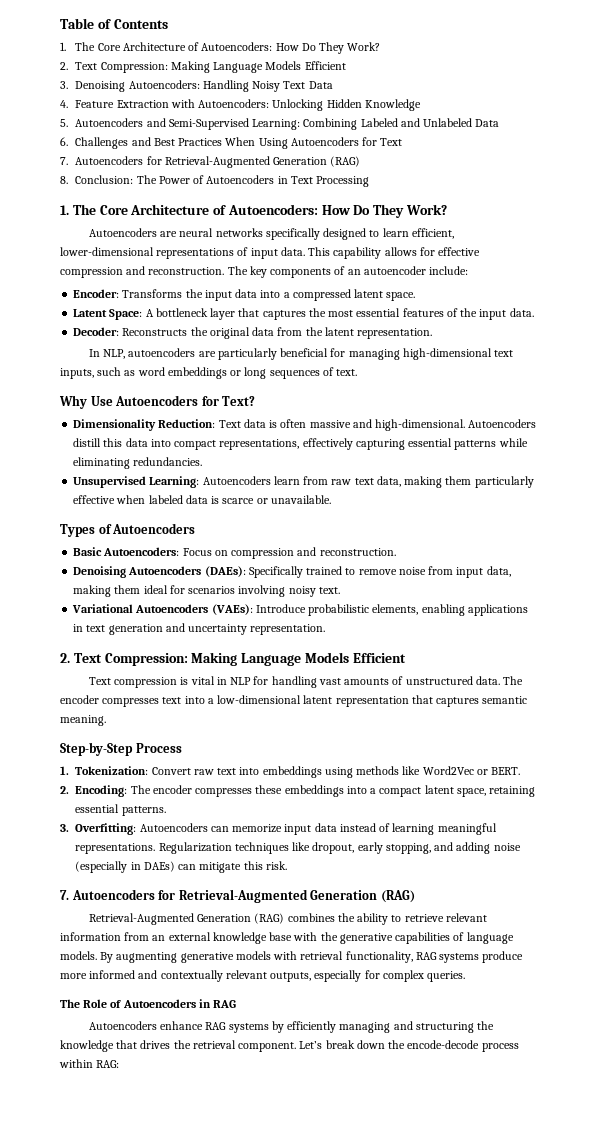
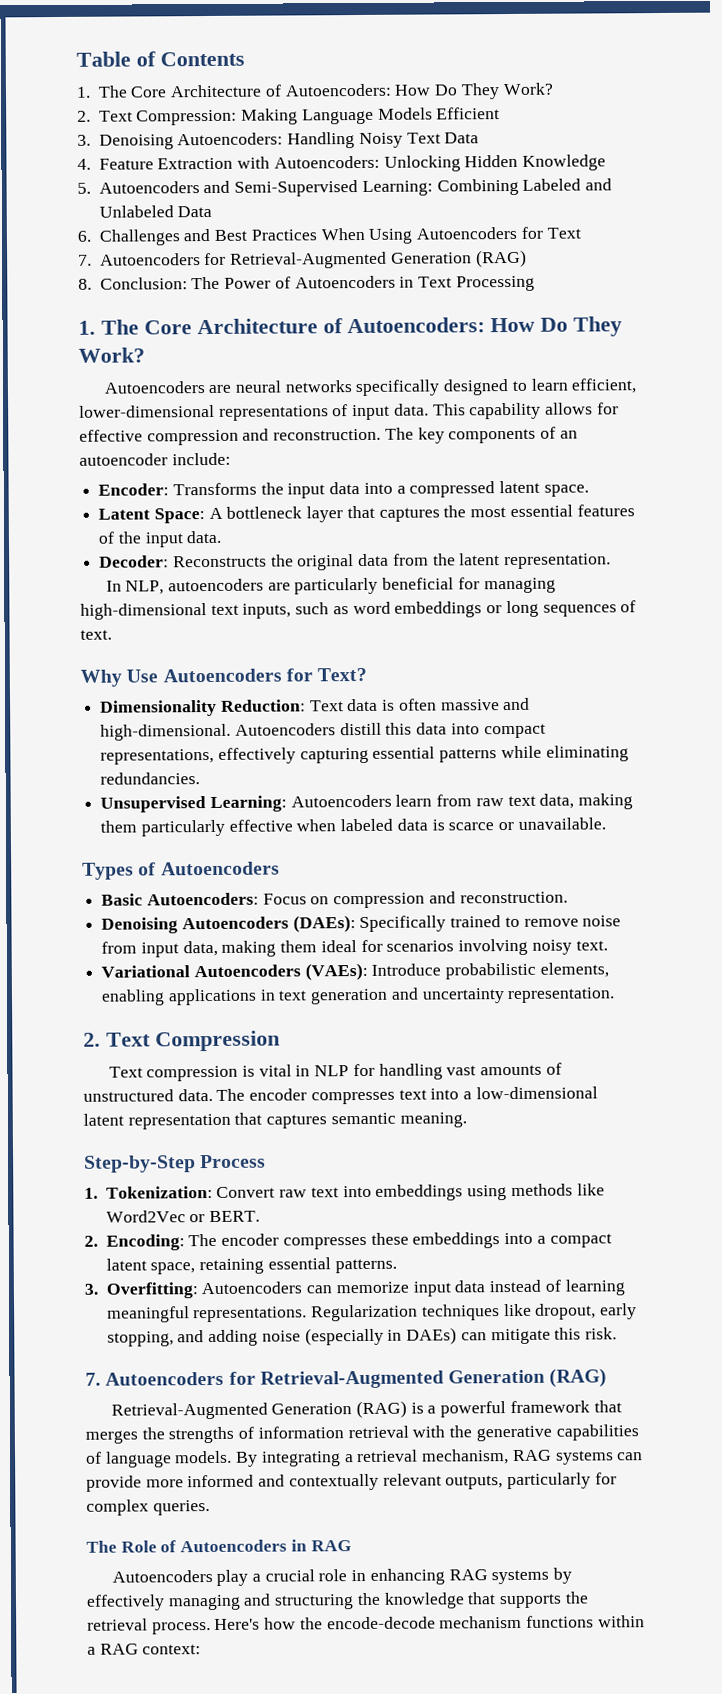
  Variational Autoencoders (VAEs): Introduce probabilistic elements, enabling applications in text generation and uncertainty representation.
- 2. Text Compression: Making Language Models Efficient
+ 2. Text Compression
- Retrieval-Augmented Generation (RAG) combines the ability to retrieve relevant information from an external knowledge base with the generative capabilities of language models.
+ Retrieval-Augmented Generation (RAG) is a powerful framework that merges the strengths of information retrieval with the generative capabilities of language models.
- By augmenting generative models with retrieval functionality, RAG systems produce more informed and contextually relevant outputs, especially for complex queries.
+ By integrating a retrieval mechanism, RAG systems can provide more informed and contextually relevant outputs, particularly for complex queries.
- Autoencoders enhance RAG systems by efficiently managing and structuring the knowledge that drives the retrieval component. Let’s break down the encode-decode process within RAG:
+ Autoencoders play a crucial role in enhancing RAG systems by effectively managing and structuring the knowledge that supports the retrieval process. Here's how the encode-decode mechanism functions within a RAG context:

